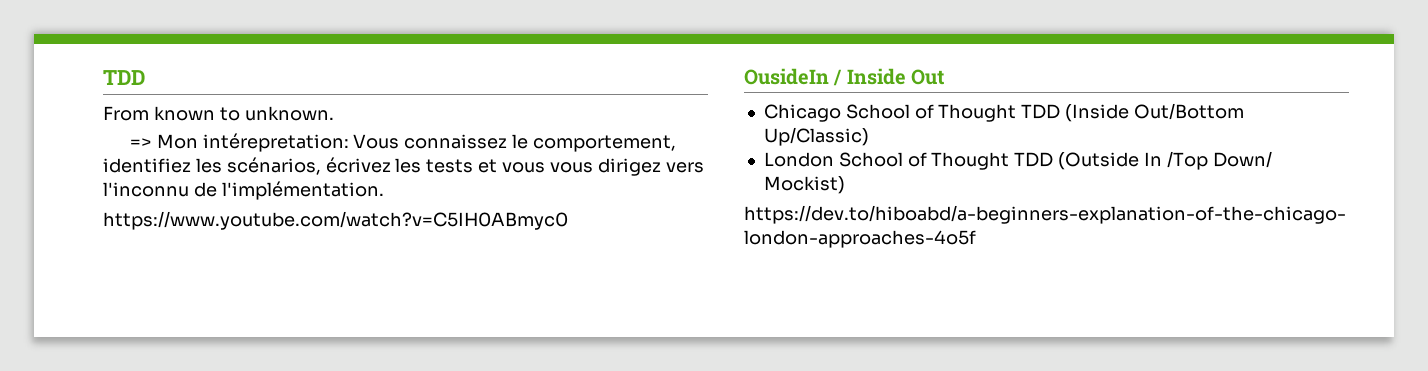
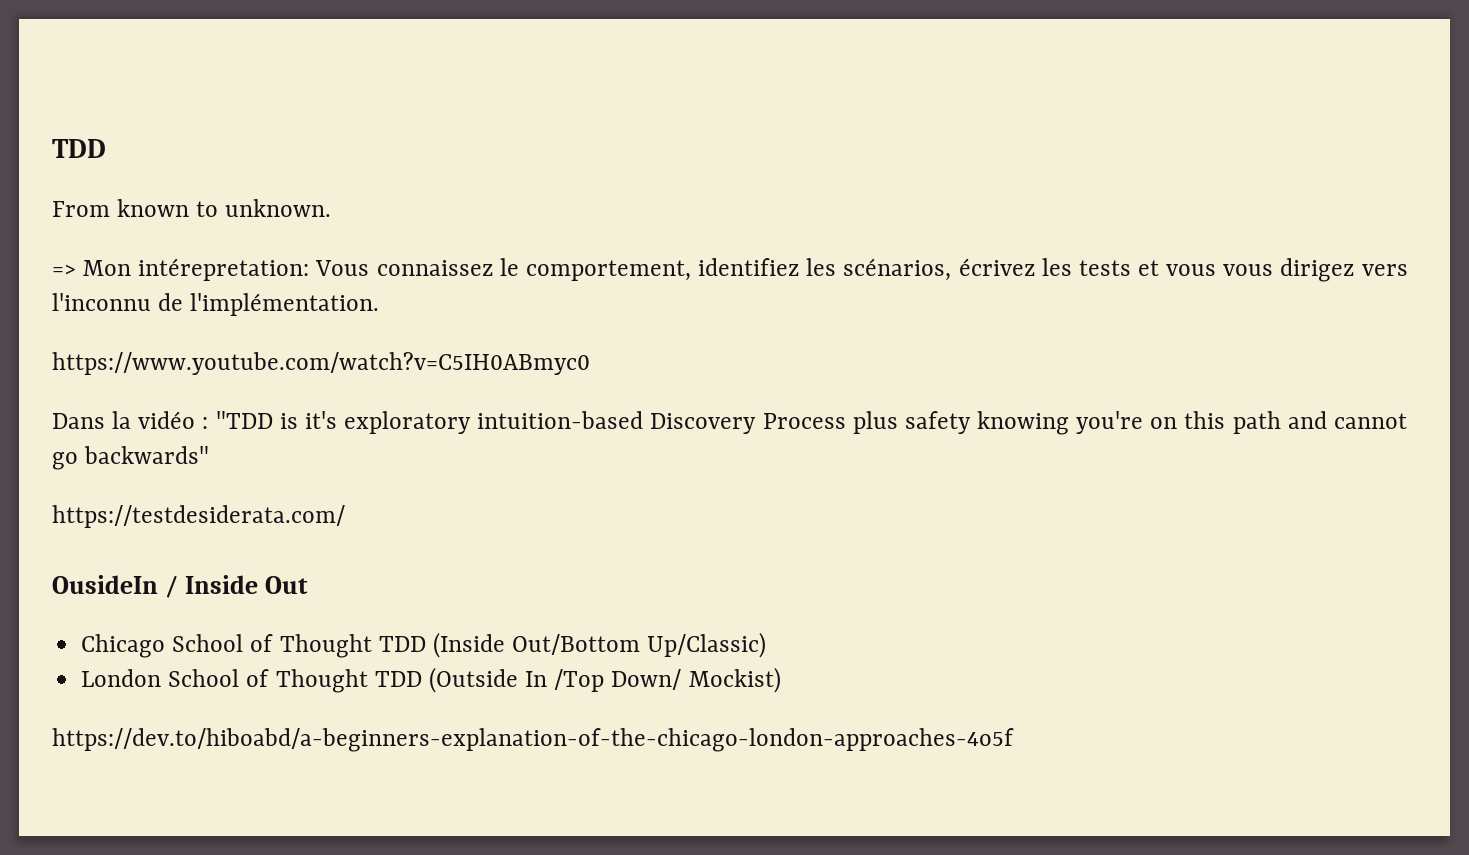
+ Dans la vidéo : "TDD is it's exploratory intuition-based Discovery Process plus safety knowing you're on this path and cannot go backwards"
+ https://testdesiderata.com/

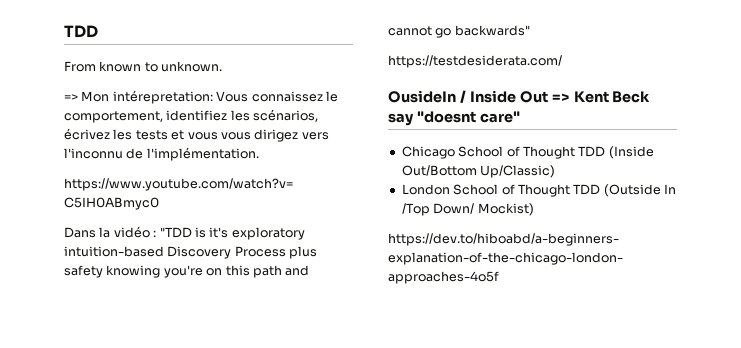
- OusideIn / Inside Out
+ OusideIn / Inside Out => Kent Beck say "doesnt care"

